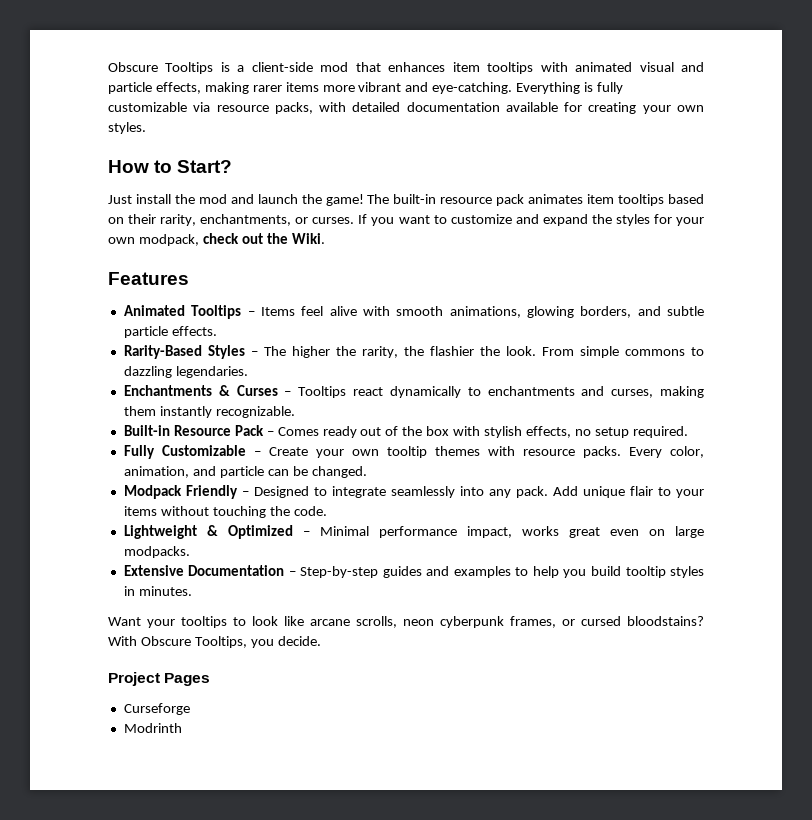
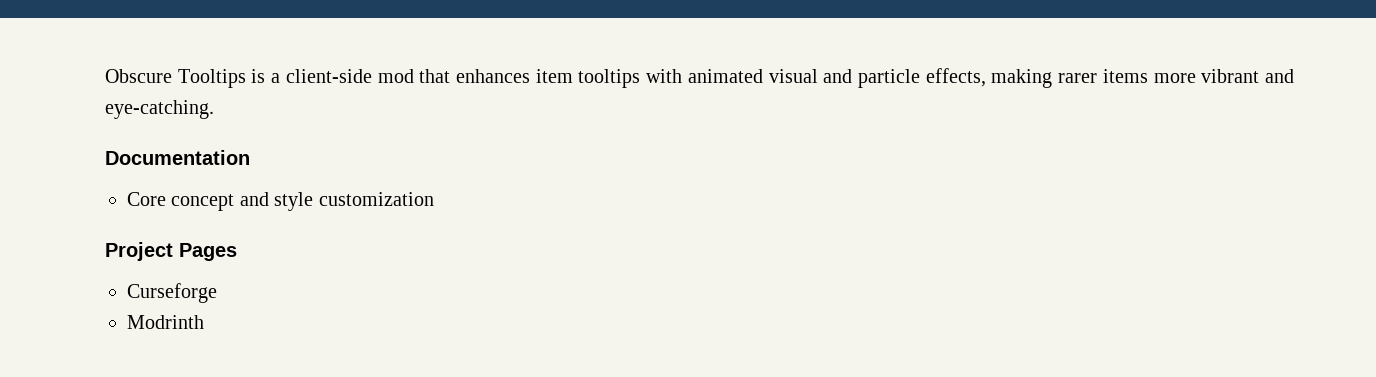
- Obscure Tooltips is a client-side mod that enhances item tooltips with animated visual and particle effects, making rarer items more vibrant and eye-catching. Everything is fully customizable via resource packs, with detailed documentation available for creating your own styles.
- How to Start?
- Just install the mod and launch the game! The built-in resource pack animates item tooltips based on their rarity, enchantments, or curses. If you want to customize and expand the styles for your own modpack, check out the Wiki.
- Features
- Animated Tooltips – Items feel alive with smooth animations, glowing borders, and subtle particle effects.
- Rarity-Based Styles – The higher the rarity, the flashier the look. From simple commons to dazzling legendaries.
- Enchantments & Curses – Tooltips react dynamically to enchantments and curses, making them instantly recognizable.
- Built-in Resource Pack – Comes ready out of the box with stylish effects, no setup required.
- Fully Customizable – Create your own tooltip themes with resource packs. Every color, animation, and particle can be changed.
- Modpack Friendly – Designed to integrate seamlessly into any pack. Add unique flair to your items without touching the code.
- Lightweight & Optimized – Minimal performance impact, works great even on large modpacks.
- Extensive Documentation – Step-by-step guides and examples to help you build tooltip styles in minutes.
- Want your tooltips to look like arcane scrolls, neon cyberpunk frames, or cursed bloodstains? With Obscure Tooltips, you decide.
+ Obscure Tooltips is a client-side mod that enhances item tooltips with animated visual and particle effects, making rarer items more vibrant and eye-catching.
+ Documentation
+ Core concept and style customization

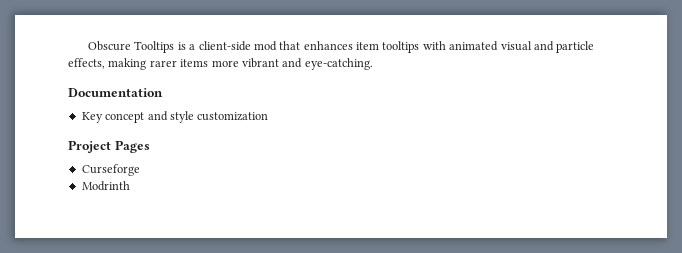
- Core concept and style customization
+ Key concept and style customization

